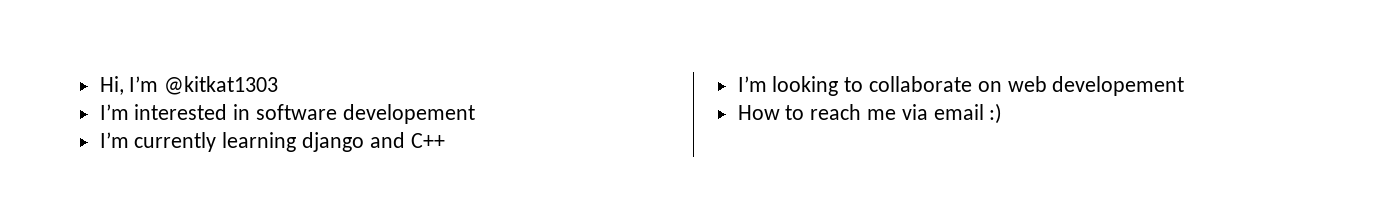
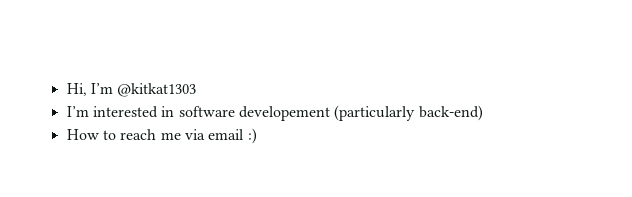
- I’m interested in software developement
- I’m currently learning django and C++
- I’m looking to collaborate on web developement
+ I’m interested in software developement (particularly back-end)

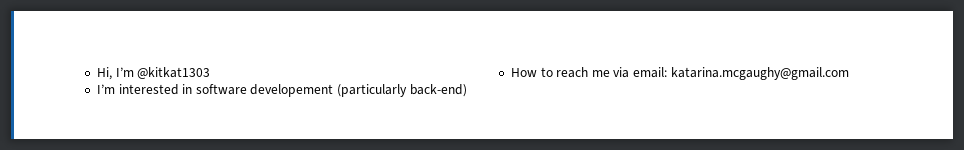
- How to reach me via email :)
+ How to reach me via email: katarina.mcgaughy@gmail.com

